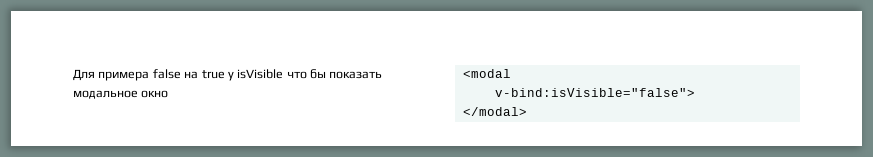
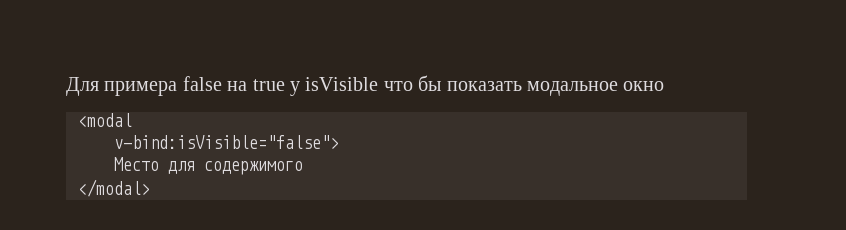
+ Место для содержимого

